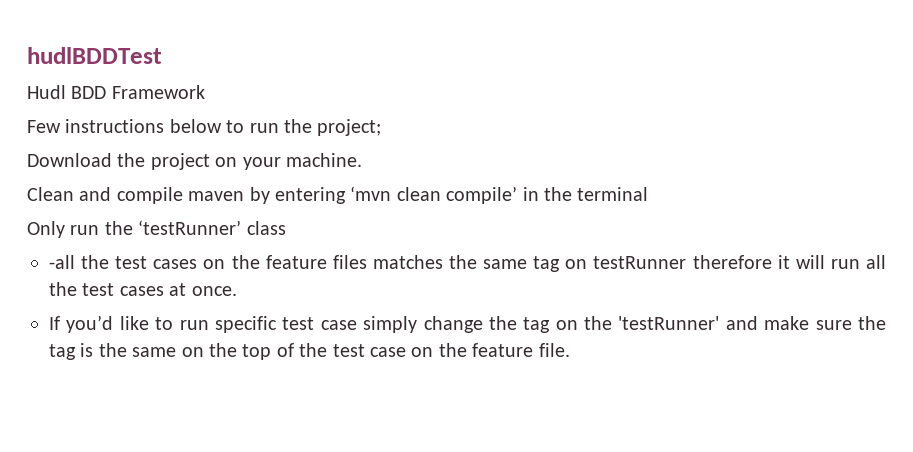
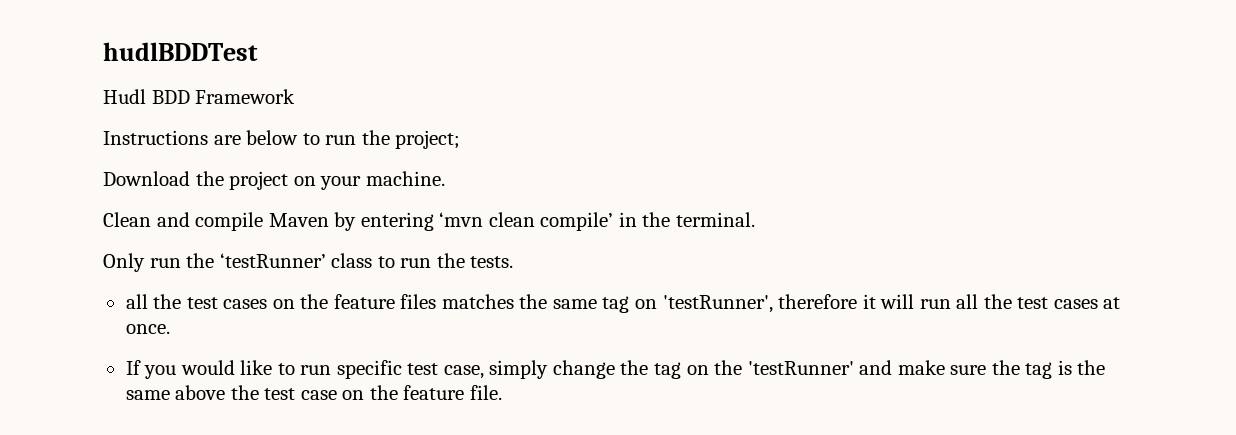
- Few instructions below to run the project;
+ Instructions are below to run the project;
- Clean and compile maven by entering ‘mvn clean compile’ in the terminal
+ Clean and compile Maven by entering ‘mvn clean compile’ in the terminal.
- Only run the ‘testRunner’ class
- -all the test cases on the feature files matches the same tag on testRunner therefore it will run all the test cases at once.
+ Only run the ‘testRunner’ class to run the tests.
+ all the test cases on the feature files matches the same tag on 'testRunner', therefore it will run all the test cases at once.
- If you’d like to run specific test case simply change the tag on the 'testRunner' and make sure the tag is the same on the top of the test case on the feature file.
+ If you would like to run specific test case, simply change the tag on the 'testRunner' and make sure the tag is the same above the test case on the feature file.

